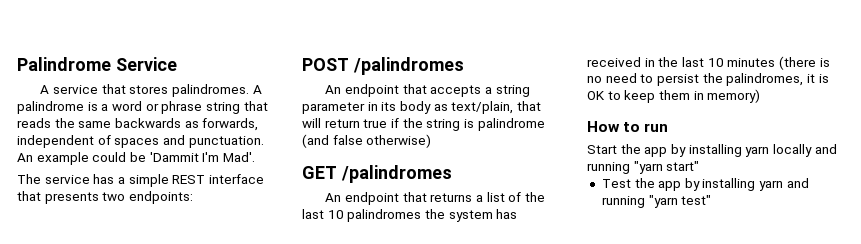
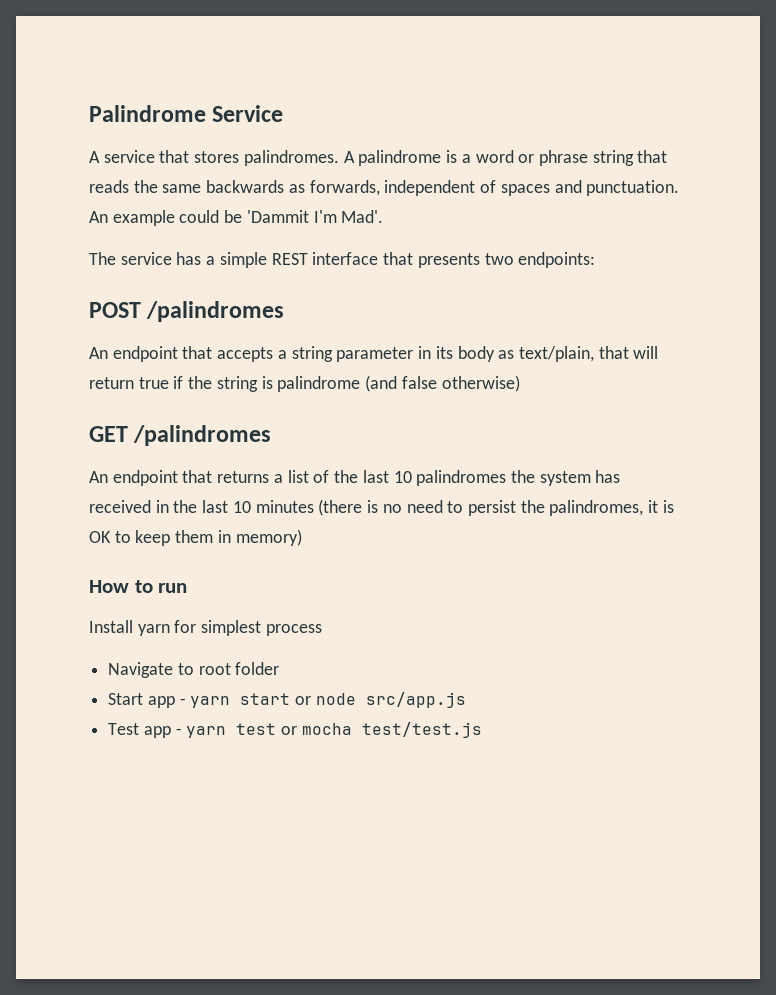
- Start the app by installing yarn locally and running "yarn start"
- Test the app by installing yarn and running "yarn test"
+ Install yarn for simplest process
+ Navigate to root folder
+ Start app - yarn start or node src/app.js
+ Test app - yarn test or mocha test/test.js

